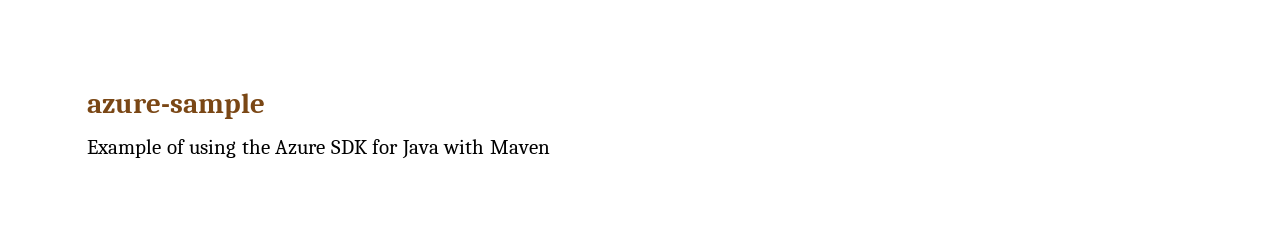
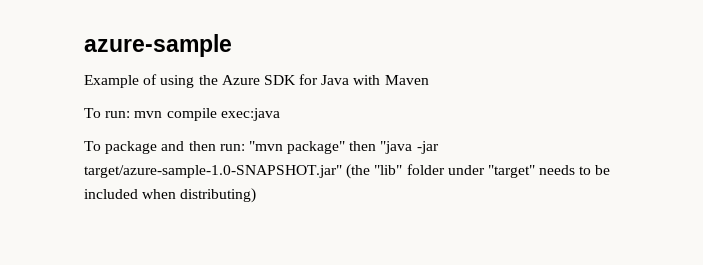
+ To run: mvn compile exec:java
+ To package and then run: "mvn package" then "java -jar target/azure-sample-1.0-SNAPSHOT.jar" (the "lib" folder under "target" needs to be included when distributing)

